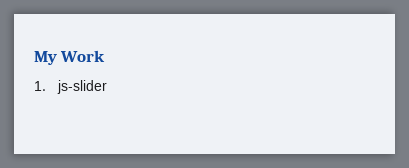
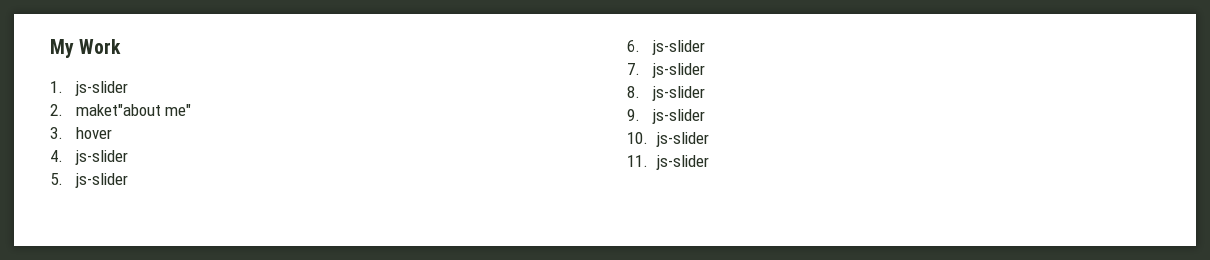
+ 2. maket"about me"
+ 3. hover
+ 4. js-slider
+ 5. js-slider
+ 6. js-slider
+ 7. js-slider
+ 8. js-slider
+ 9. js-slider
+ 10. js-slider
+ 11. js-slider

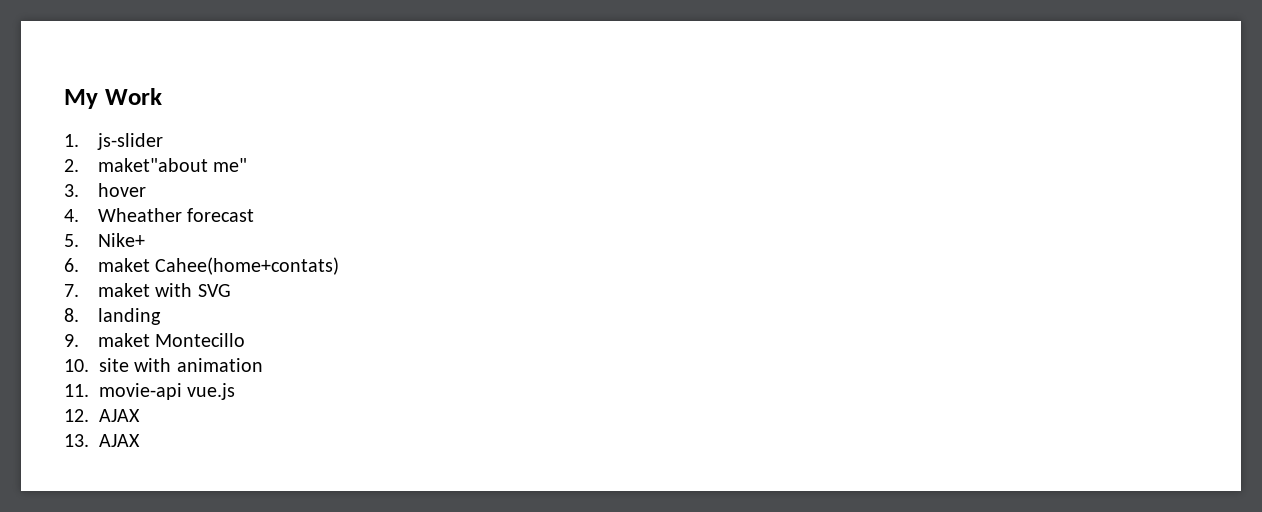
- 4. js-slider
+ 4. Wheather forecast
- 5. js-slider
+ 5. Nike+
- 6. js-slider
+ 6. maket Cahee(home+contats)
- 7. js-slider
+ 7. maket with SVG
- 8. js-slider
+ 8. landing
- 9. js-slider
+ 9. maket Montecillo
- 10. js-slider
- 11. js-slider
+ 10. site with animation
+ 11. movie-api vue.js
+ 12. AJAX
+ 13. AJAX

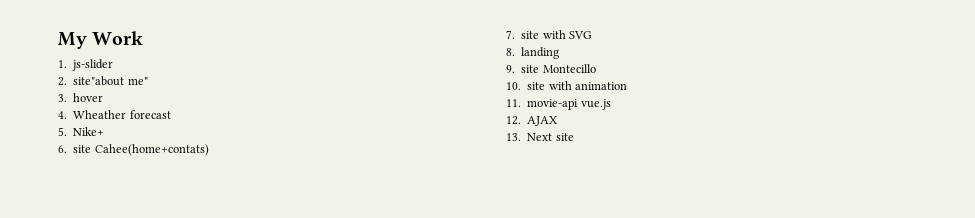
- 2. maket"about me"
+ 2. site"about me"
- 6. maket Cahee(home+contats)
+ 6. site Cahee(home+contats)
- 7. maket with SVG
+ 7. site with SVG
- 9. maket Montecillo
+ 9. site Montecillo
- 13. AJAX
+ 13. Next site

